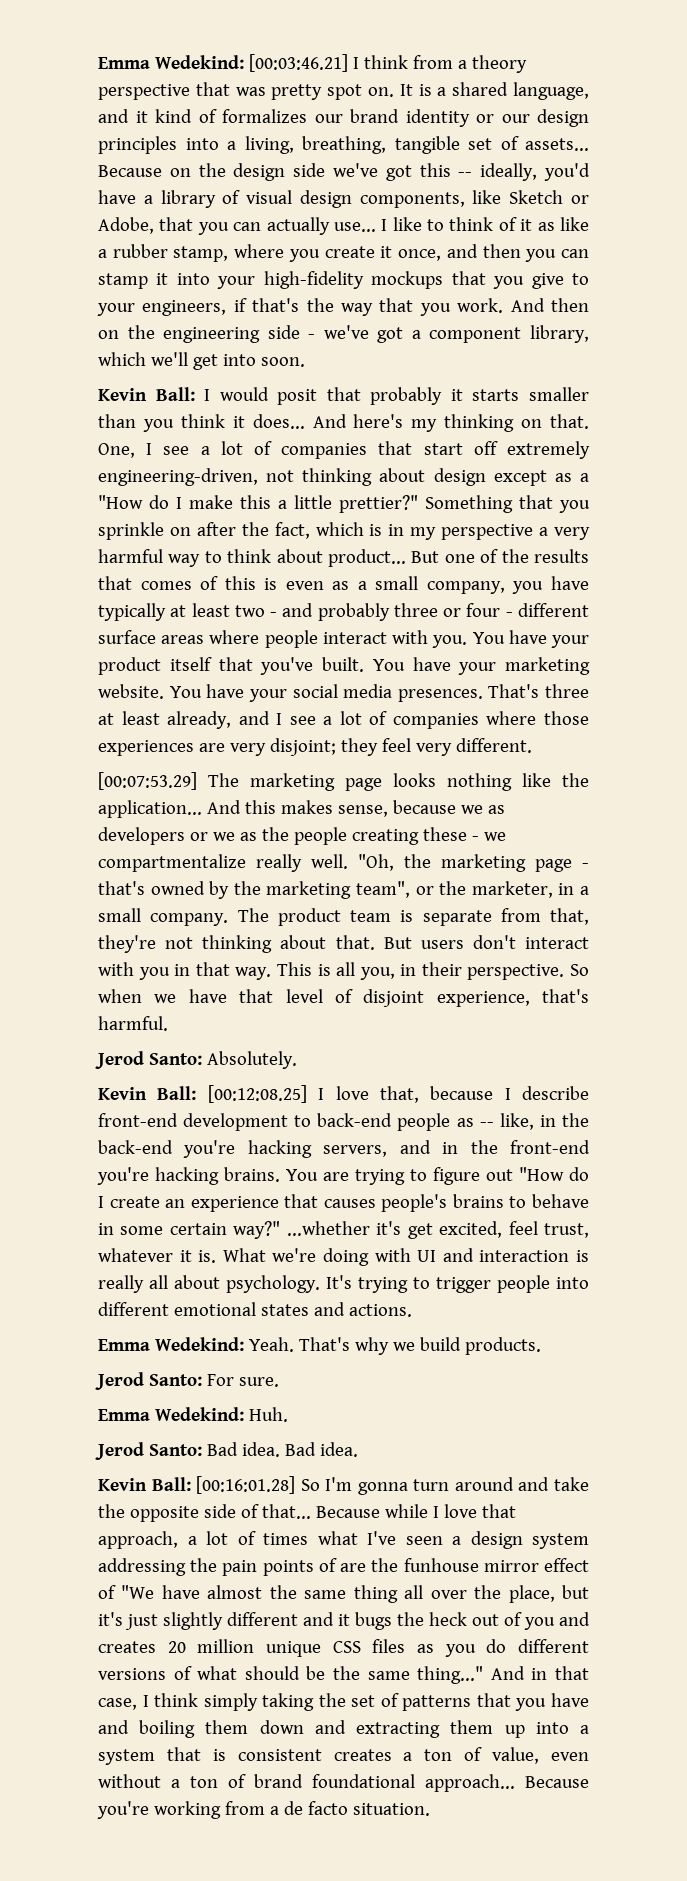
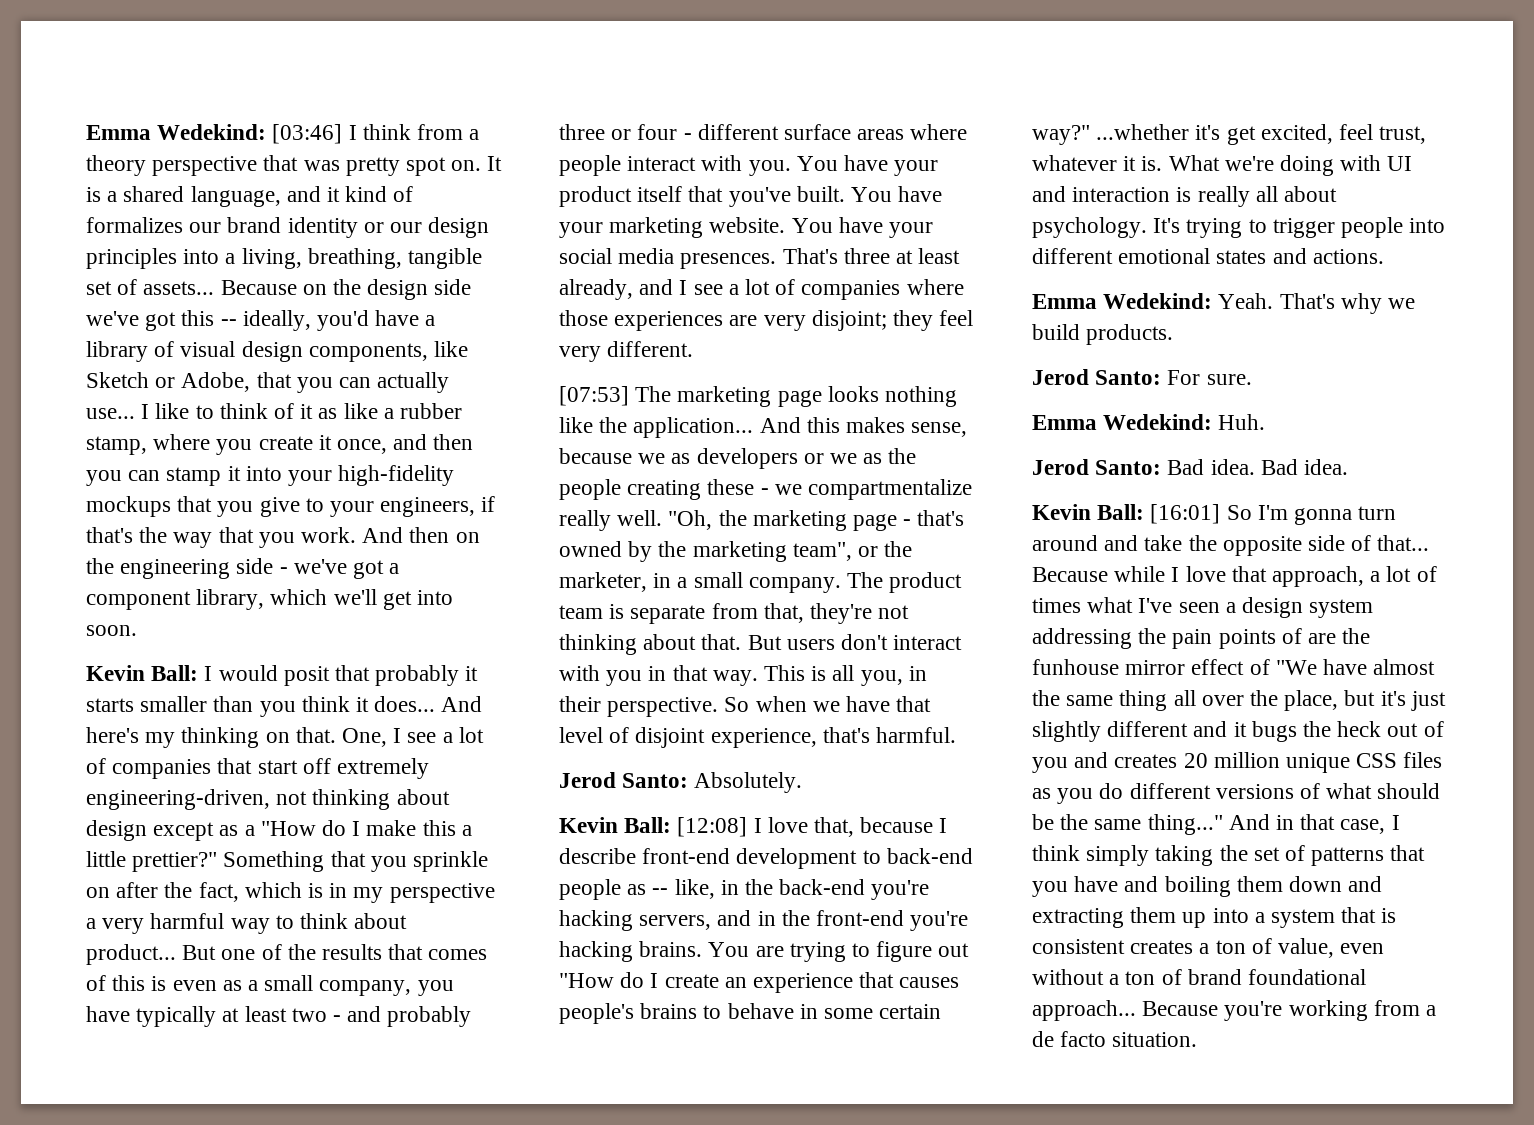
- Emma Wedekind: [00:03:46.21] I think from a theory perspective that was pretty spot on.
+ Emma Wedekind: [03:46] I think from a theory perspective that was pretty spot on.
- [00:07:53.29] The marketing page looks nothing like the application...
+ [07:53] The marketing page looks nothing like the application...
- Kevin Ball: [00:12:08.25] I love that, because I describe front-end development to back-end people as -- like, in the back-end you're hacking servers, and in the front-end you're hacking brains.
+ Kevin Ball: [12:08] I love that, because I describe front-end development to back-end people as -- like, in the back-end you're hacking servers, and in the front-end you're hacking brains.
- Kevin Ball: [00:16:01.28] So I'm gonna turn around and take the opposite side of that...
+ Kevin Ball: [16:01] So I'm gonna turn around and take the opposite side of that...

